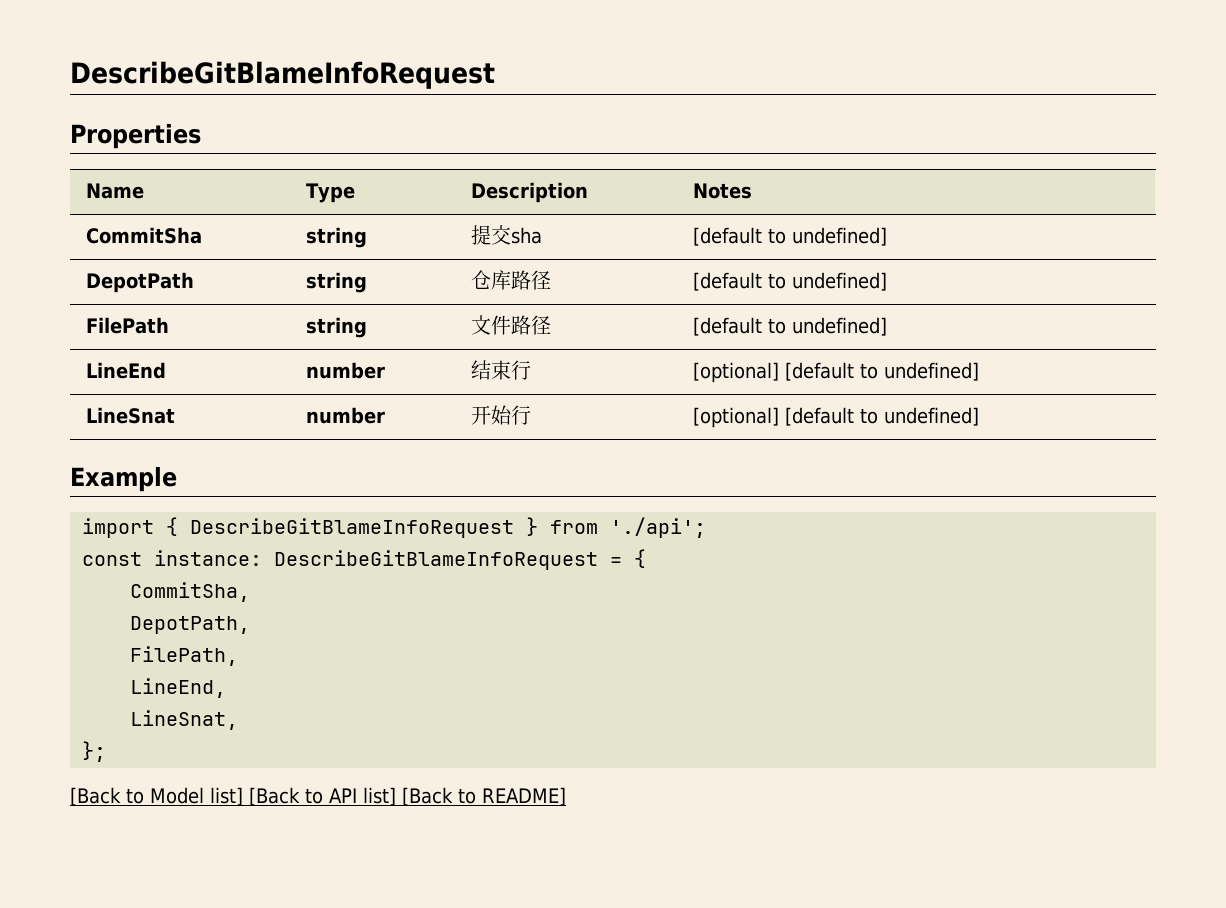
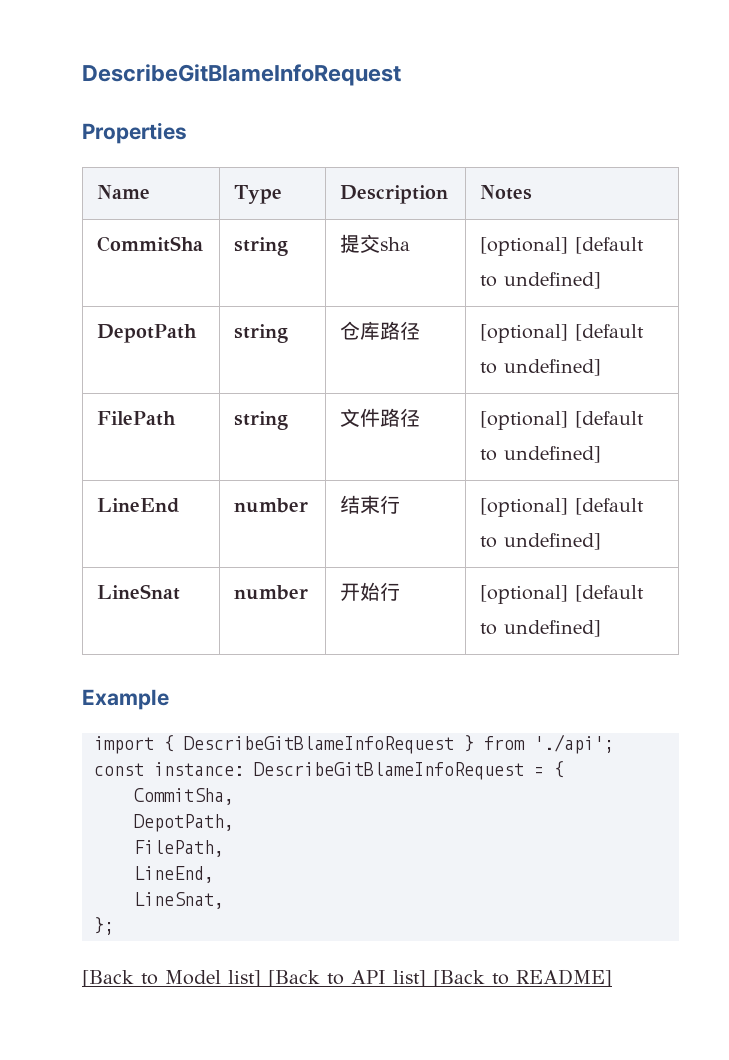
- CommitSha | string | 提交sha | [default to undefined]
+ CommitSha | string | 提交sha | [optional] [default to undefined]
- DepotPath | string | 仓库路径 | [default to undefined]
+ DepotPath | string | 仓库路径 | [optional] [default to undefined]
- FilePath | string | 文件路径 | [default to undefined]
+ FilePath | string | 文件路径 | [optional] [default to undefined]

